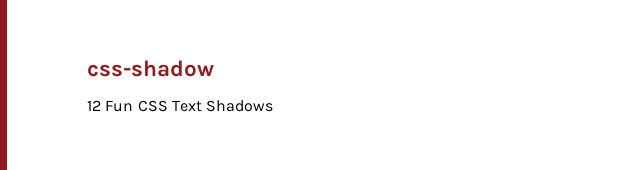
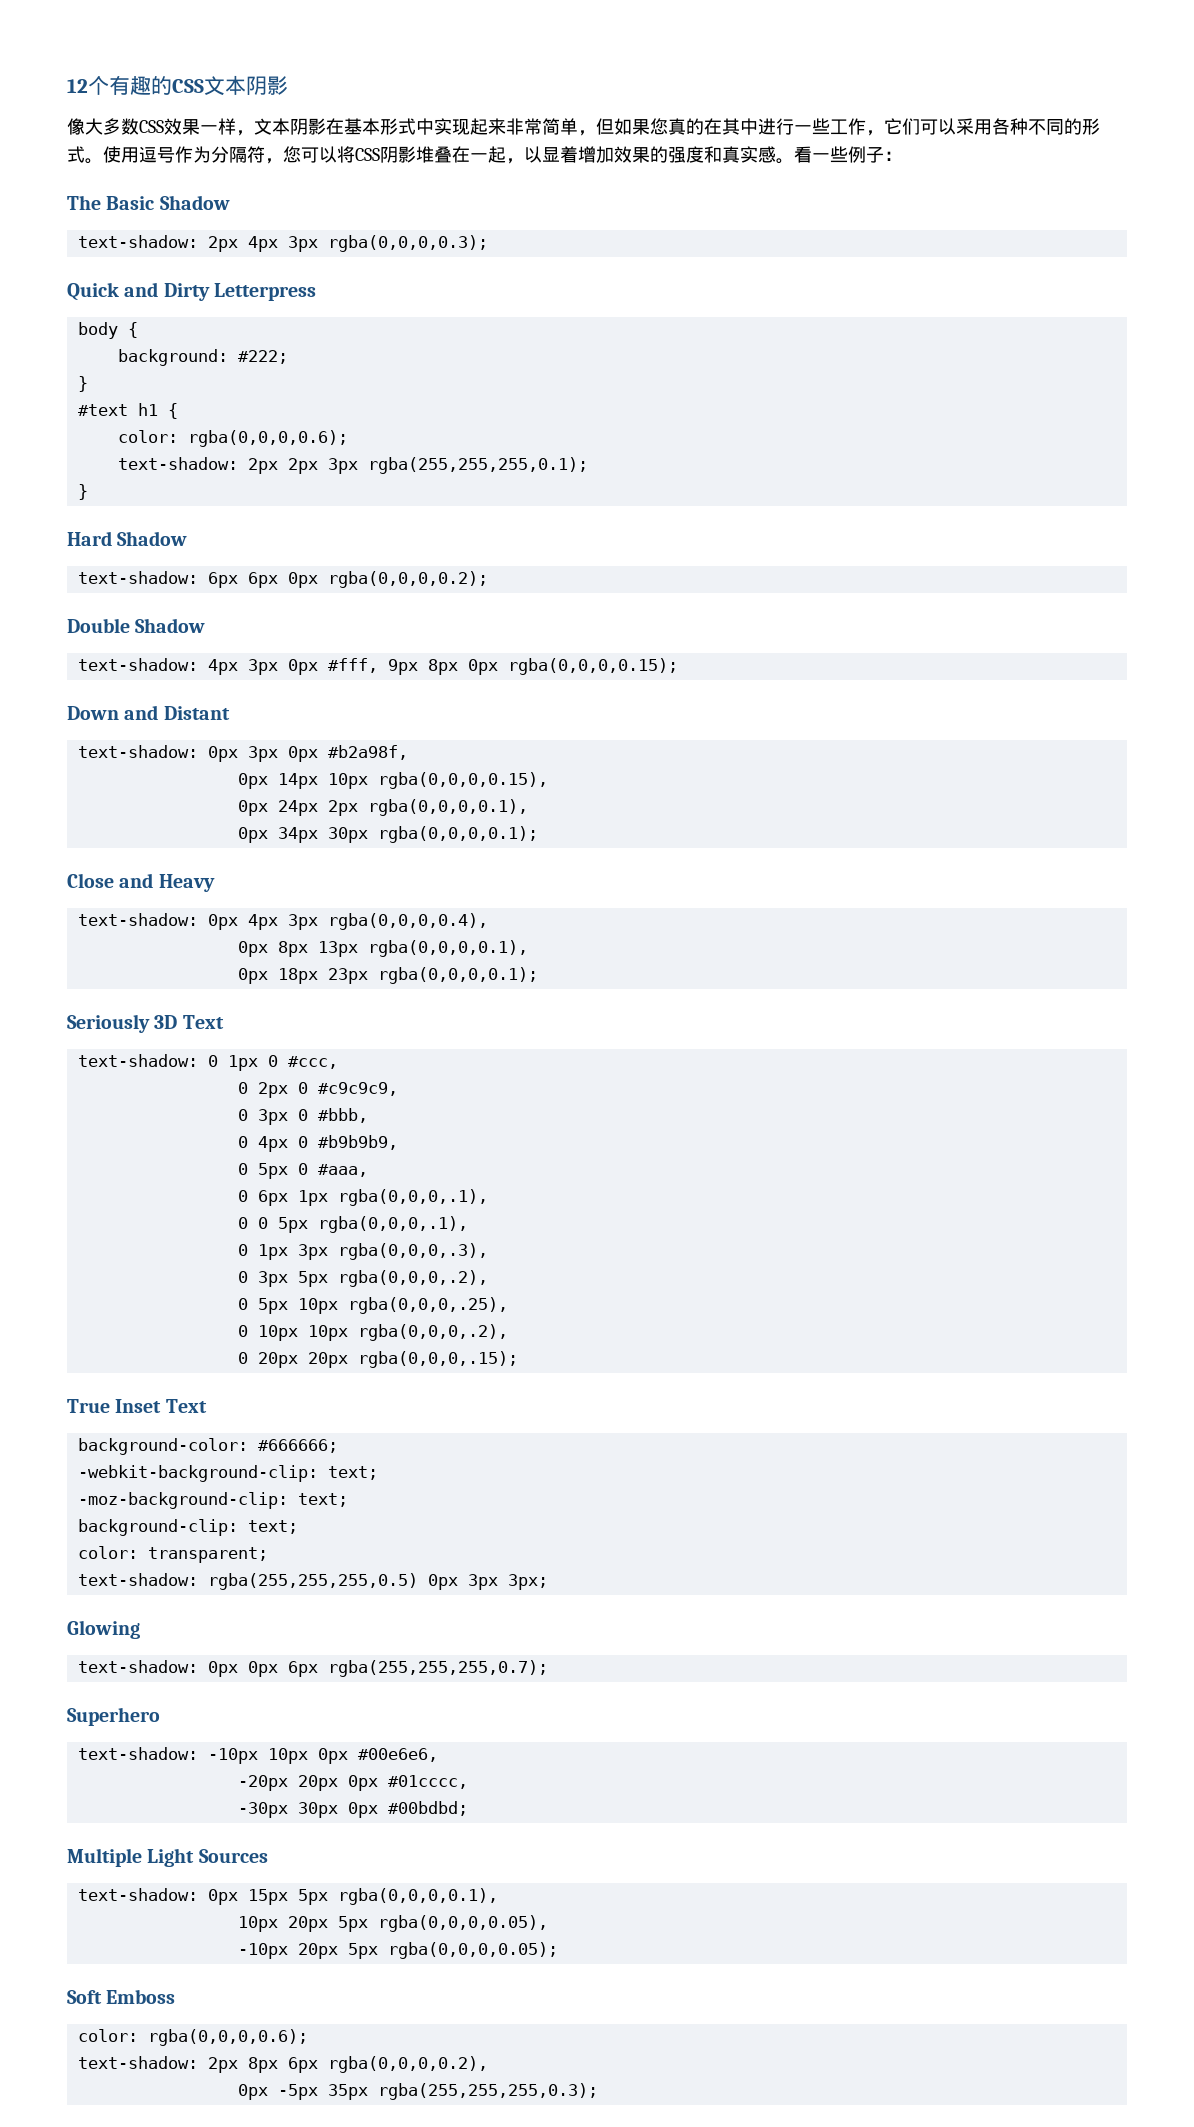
- css-shadow
- 12 Fun CSS Text Shadows
+ 12个有趣的CSS文本阴影
+ 像大多数CSS效果一样，文本阴影在基本形式中实现起来非常简单，但如果您真的在其中进行一些工作，它们可以采用各种不同的形式。使用逗号作为分隔符，您可以将CSS阴影堆叠在一起，以显着增加效果的强度和真实感。看一些例子：
+ The Basic Shadow
+ text-shadow: 2px 4px 3px rgba(0,0,0,0.3);
+ Quick and Dirty Letterpress
+ body {
+ background: #222;
+ }
+ #text h1 {
+ color: rgba(0,0,0,0.6);
+ text-shadow: 2px 2px 3px rgba(255,255,255,0.1);
+ }
+ Hard Shadow
+ text-shadow: 6px 6px 0px rgba(0,0,0,0.2);
+ Double Shadow
+ text-shadow: 4px 3px 0px #fff, 9px 8px 0px rgba(0,0,0,0.15);
+ Down and Distant
+ text-shadow: 0px 3px 0px #b2a98f,
+ 0px 14px 10px rgba(0,0,0,0.15),
+ 0px 24px 2px rgba(0,0,0,0.1),
+ 0px 34px 30px rgba(0,0,0,0.1);
+ Close and Heavy
+ text-shadow: 0px 4px 3px rgba(0,0,0,0.4),
+ 0px 8px 13px rgba(0,0,0,0.1),
+ 0px 18px 23px rgba(0,0,0,0.1);
+ Seriously 3D Text
+ text-shadow: 0 1px 0 #ccc,
+ 0 2px 0 #c9c9c9,
+ 0 3px 0 #bbb,
+ 0 4px 0 #b9b9b9,
+ 0 5px 0 #aaa,
+ 0 6px 1px rgba(0,0,0,.1),
+ 0 0 5px rgba(0,0,0,.1),
+ 0 1px 3px rgba(0,0,0,.3),
+ 0 3px 5px rgba(0,0,0,.2),
+ 0 5px 10px rgba(0,0,0,.25),
+ 0 10px 10px rgba(0,0,0,.2),
+ 0 20px 20px rgba(0,0,0,.15);
+ True Inset Text
+ background-color: #666666;
+ -webkit-background-clip: text;
+ -moz-background-clip: text;
+ background-clip: text;
+ color: transparent;
+ text-shadow: rgba(255,255,255,0.5) 0px 3px 3px;
+ Glowing
+ text-shadow: 0px 0px 6px rgba(255,255,255,0.7);
+ Superhero
+ text-shadow: -10px 10px 0px #00e6e6,
+ -20px 20px 0px #01cccc,
+ -30px 30px 0px #00bdbd;
+ Multiple Light Sources
+ text-shadow: 0px 15px 5px rgba(0,0,0,0.1),
+ 10px 20px 5px rgba(0,0,0,0.05),
+ -10px 20px 5px rgba(0,0,0,0.05);
+ Soft Emboss
+ color: rgba(0,0,0,0.6);
+ text-shadow: 2px 8px 6px rgba(0,0,0,0.2),
+ 0px -5px 35px rgba(255,255,255,0.3);

